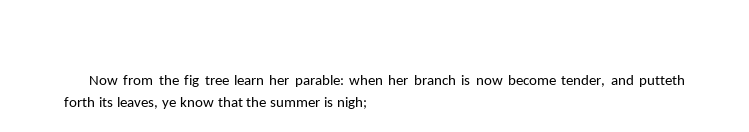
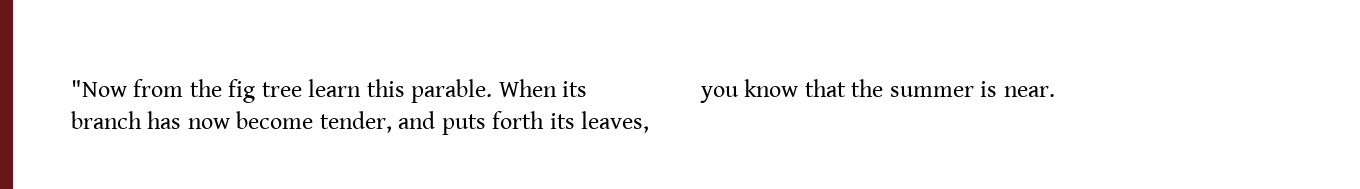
- Now from the fig tree learn her parable: when her branch is now become tender, and putteth forth its leaves, ye know that the summer is nigh;
+ "Now from the fig tree learn this parable. When its branch has now become tender, and puts forth its leaves, you know that the summer is near.

